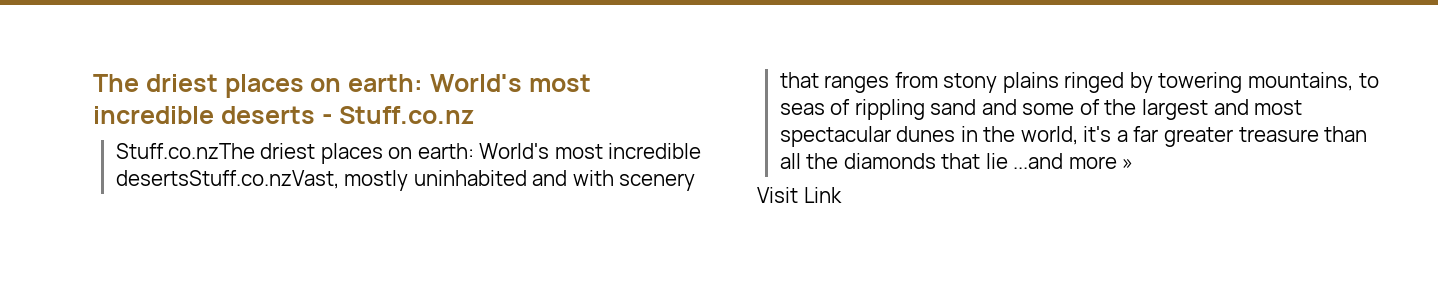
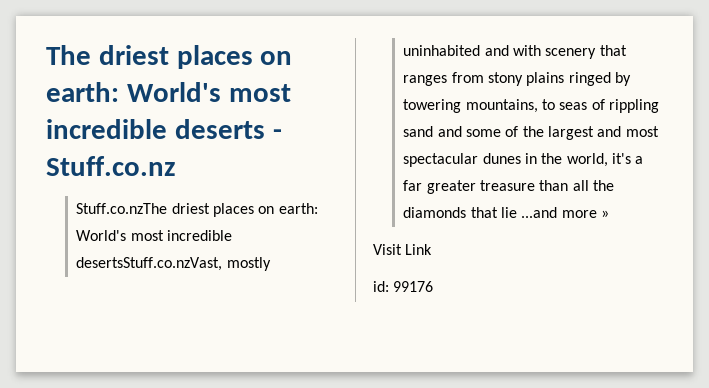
+ id: 99176

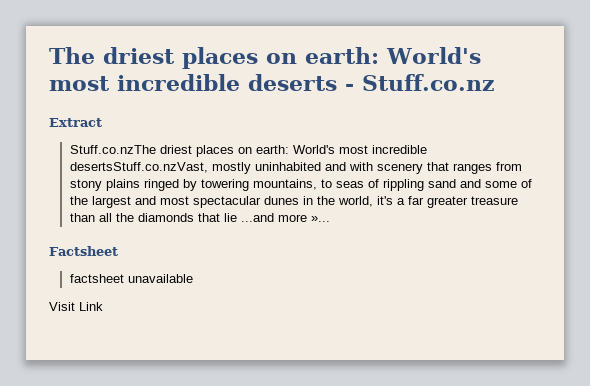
+ Extract
- Stuff.co.nzThe driest places on earth: World's most incredible desertsStuff.co.nzVast, mostly uninhabited and with scenery that ranges from stony plains ringed by towering mountains, to seas of rippling sand and some of the largest and most spectacular dunes in the world, it's a far greater treasure than all the diamonds that lie ...and more »
+ Stuff.co.nzThe driest places on earth: World's most incredible desertsStuff.co.nzVast, mostly uninhabited and with scenery that ranges from stony plains ringed by towering mountains, to seas of rippling sand and some of the largest and most spectacular dunes in the world, it's a far greater treasure than all the diamonds that lie ...and more »...
+ Factsheet
+ factsheet unavailable
- id: 99176

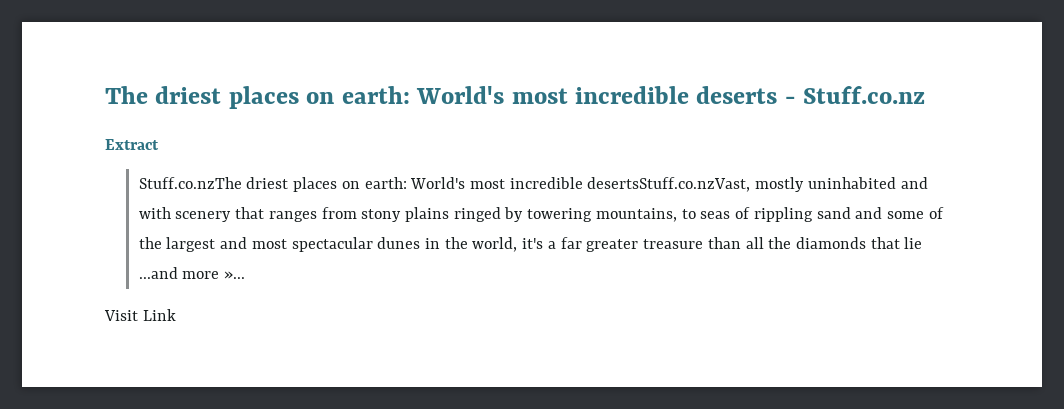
- Factsheet
- factsheet unavailable

